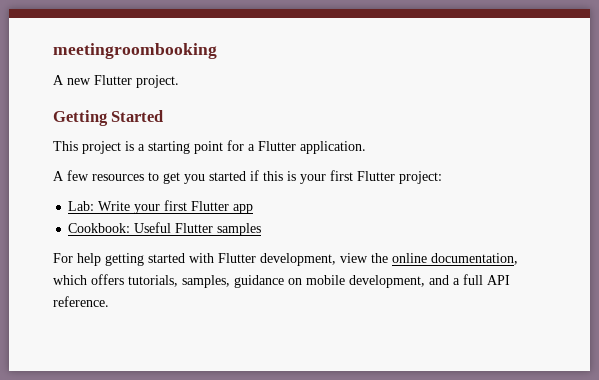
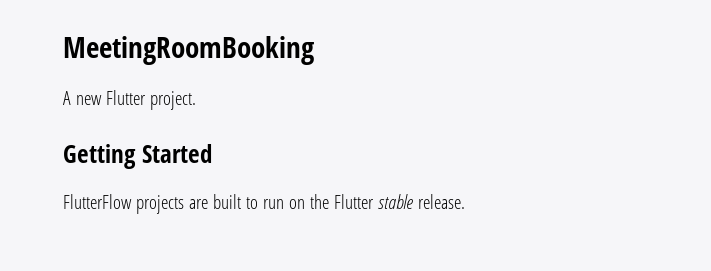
- meetingroombooking
+ MeetingRoomBooking
- This project is a starting point for a Flutter application.
- A few resources to get you started if this is your first Flutter project:
- Lab: Write your first Flutter app
- Cookbook: Useful Flutter samples
- For help getting started with Flutter development, view the online documentation, which offers tutorials, samples, guidance on mobile development, and a full API reference.
+ FlutterFlow projects are built to run on the Flutter stable release.

